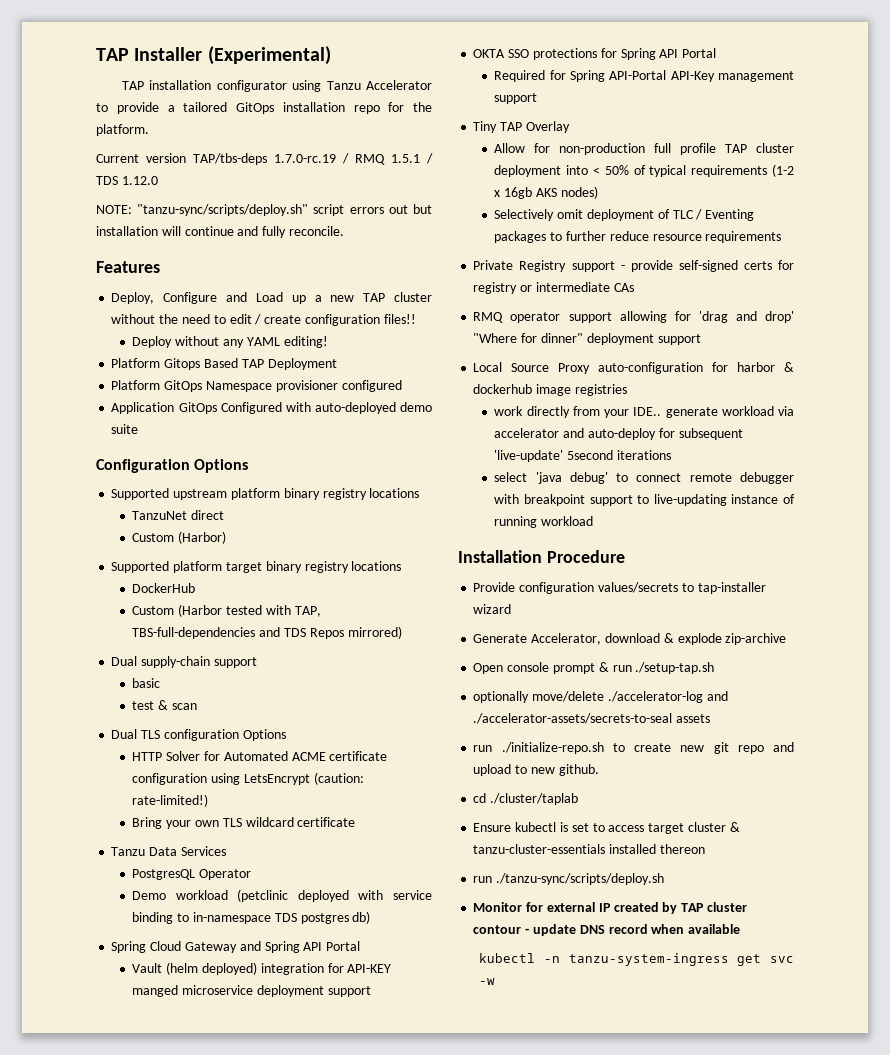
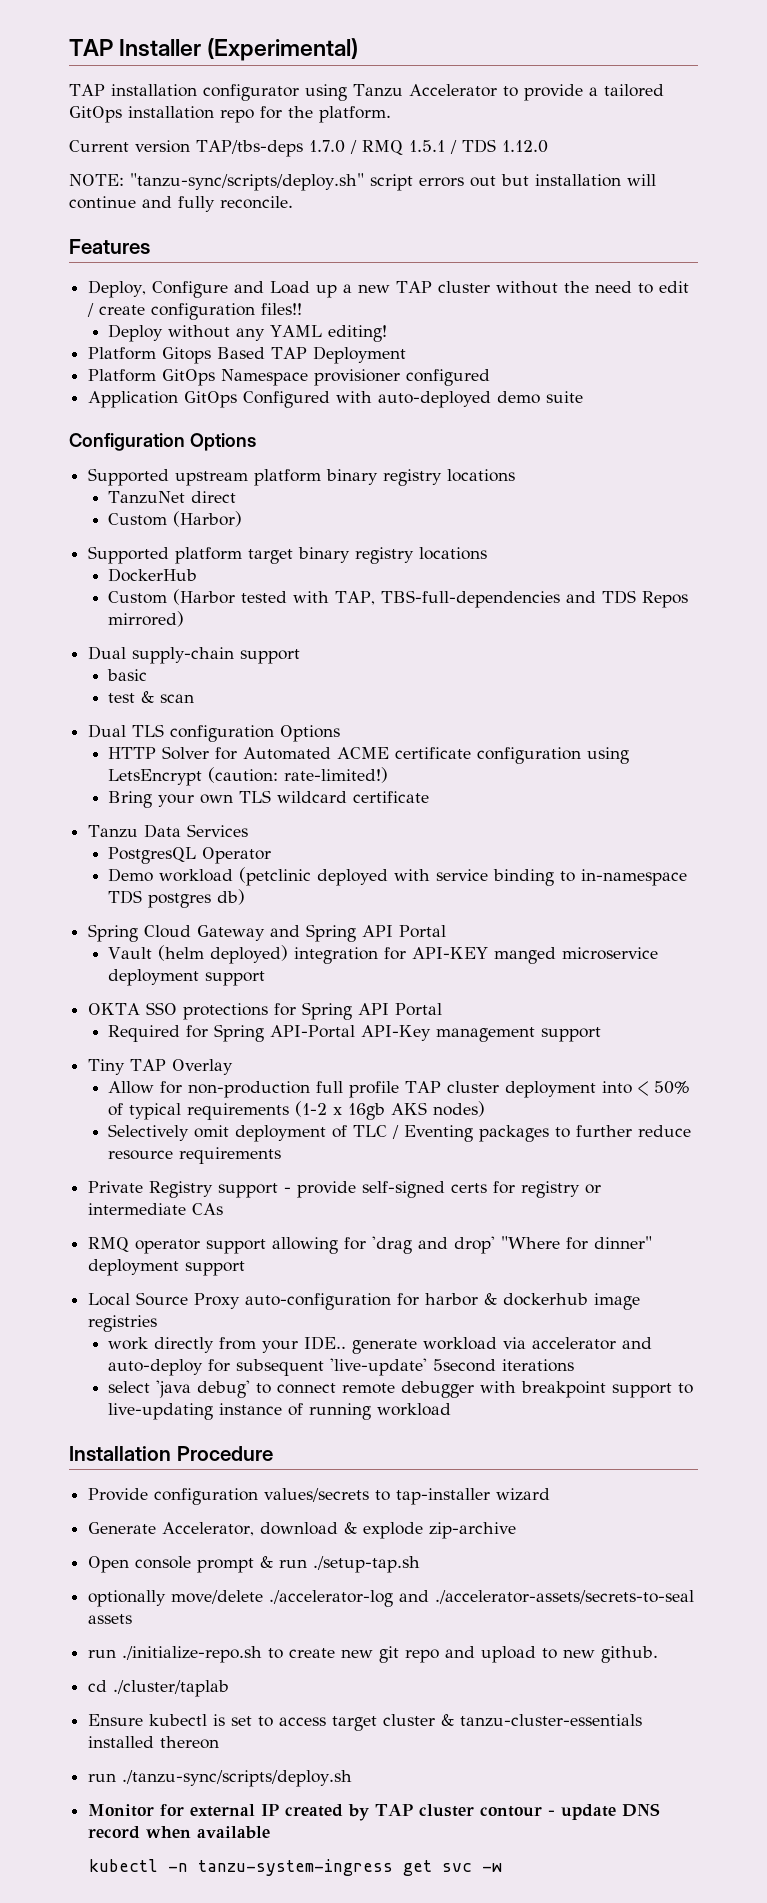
- Current version TAP/tbs-deps 1.7.0-rc.19 / RMQ 1.5.1 / TDS 1.12.0
+ Current version TAP/tbs-deps 1.7.0 / RMQ 1.5.1 / TDS 1.12.0

